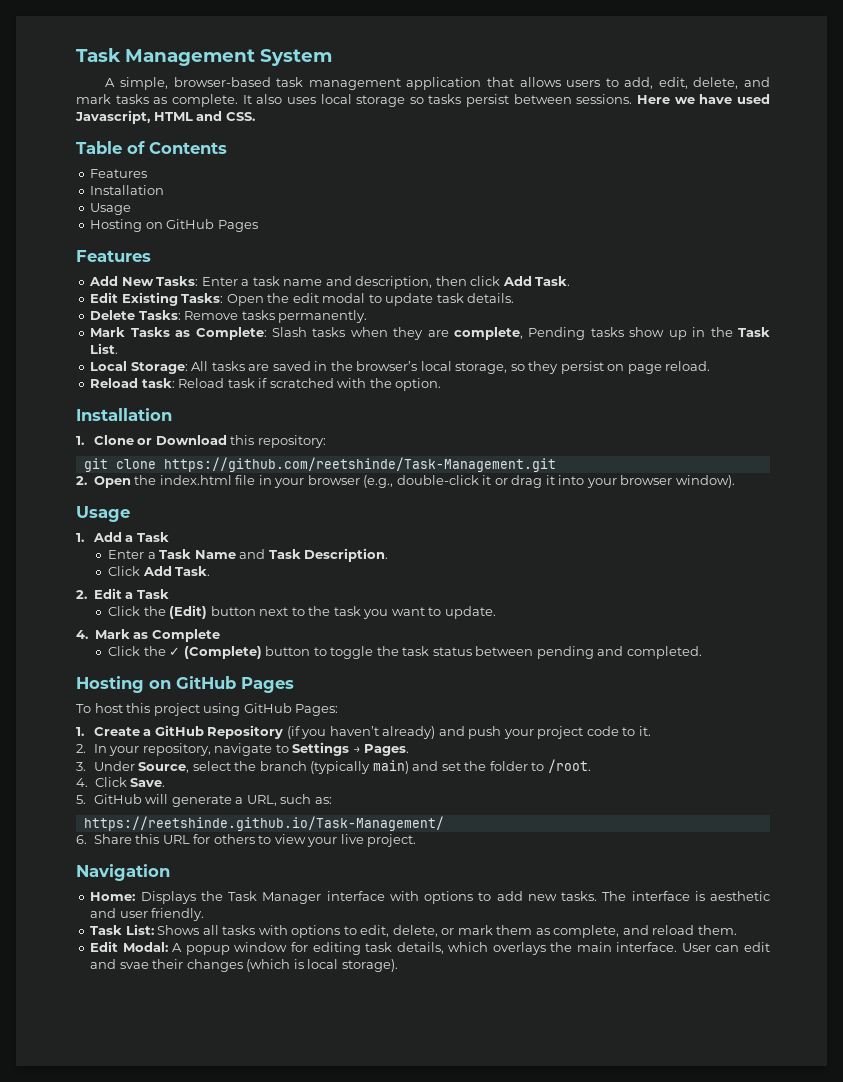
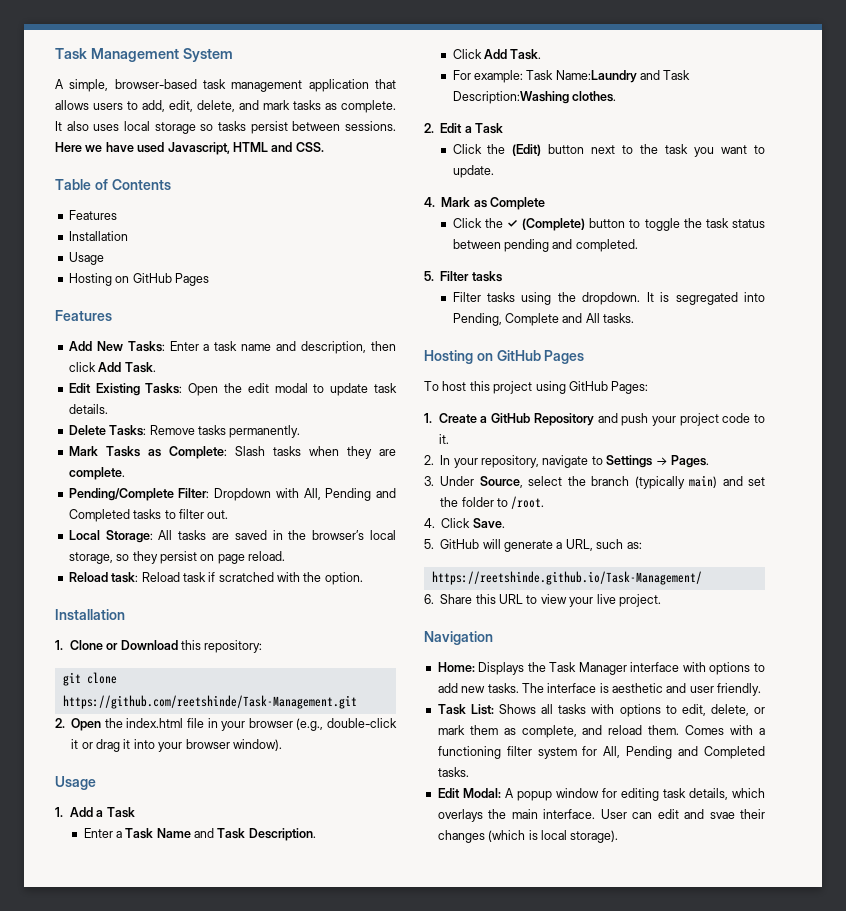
- Mark Tasks as Complete: Slash tasks when they are complete, Pending tasks show up in the Task List.
+ Mark Tasks as Complete: Slash tasks when they are complete.
+ Pending/Complete Filter: Dropdown with All, Pending and Completed tasks to filter out.
+ For example: Task Name:Laundry and Task Description:Washing clothes.
+ 5. Filter tasks
+ Filter tasks using the dropdown. It is segregated into Pending, Complete and All tasks.
- 1. Create a GitHub Repository (if you haven’t already) and push your project code to it.
+ 1. Create a GitHub Repository and push your project code to it.
- 6. Share this URL for others to view your live project.
+ 6. Share this URL to view your live project.
+ Comes with a functioning filter system for All, Pending and Completed tasks.

